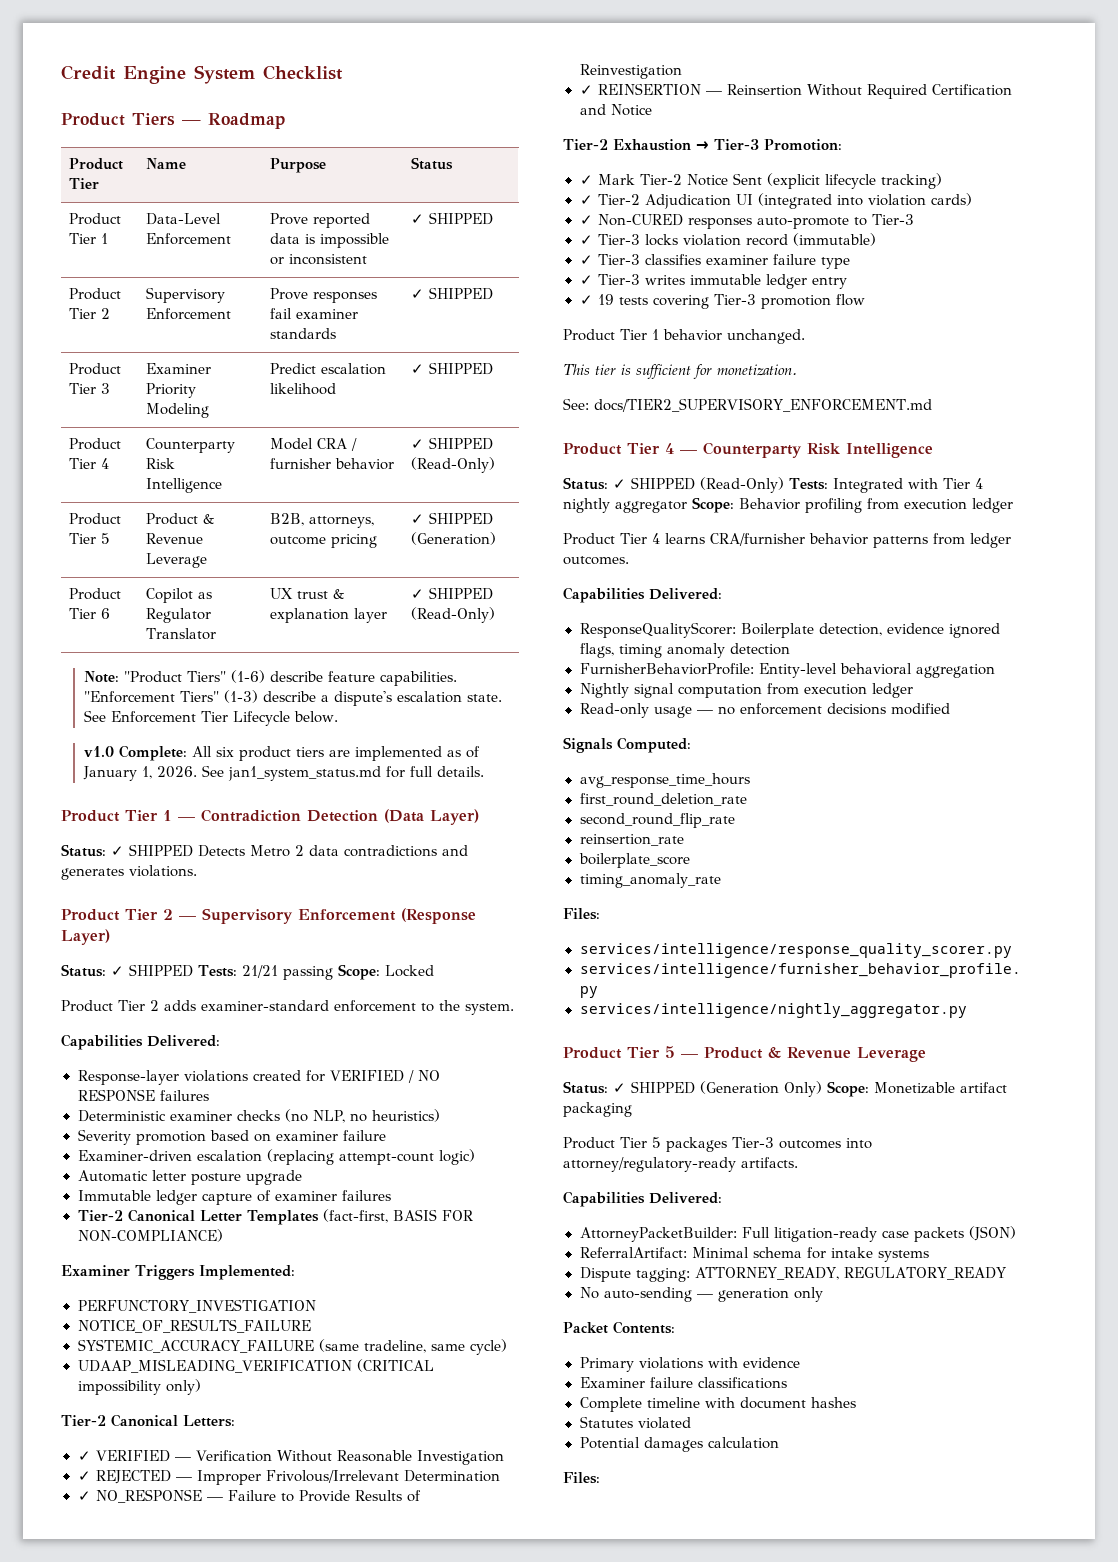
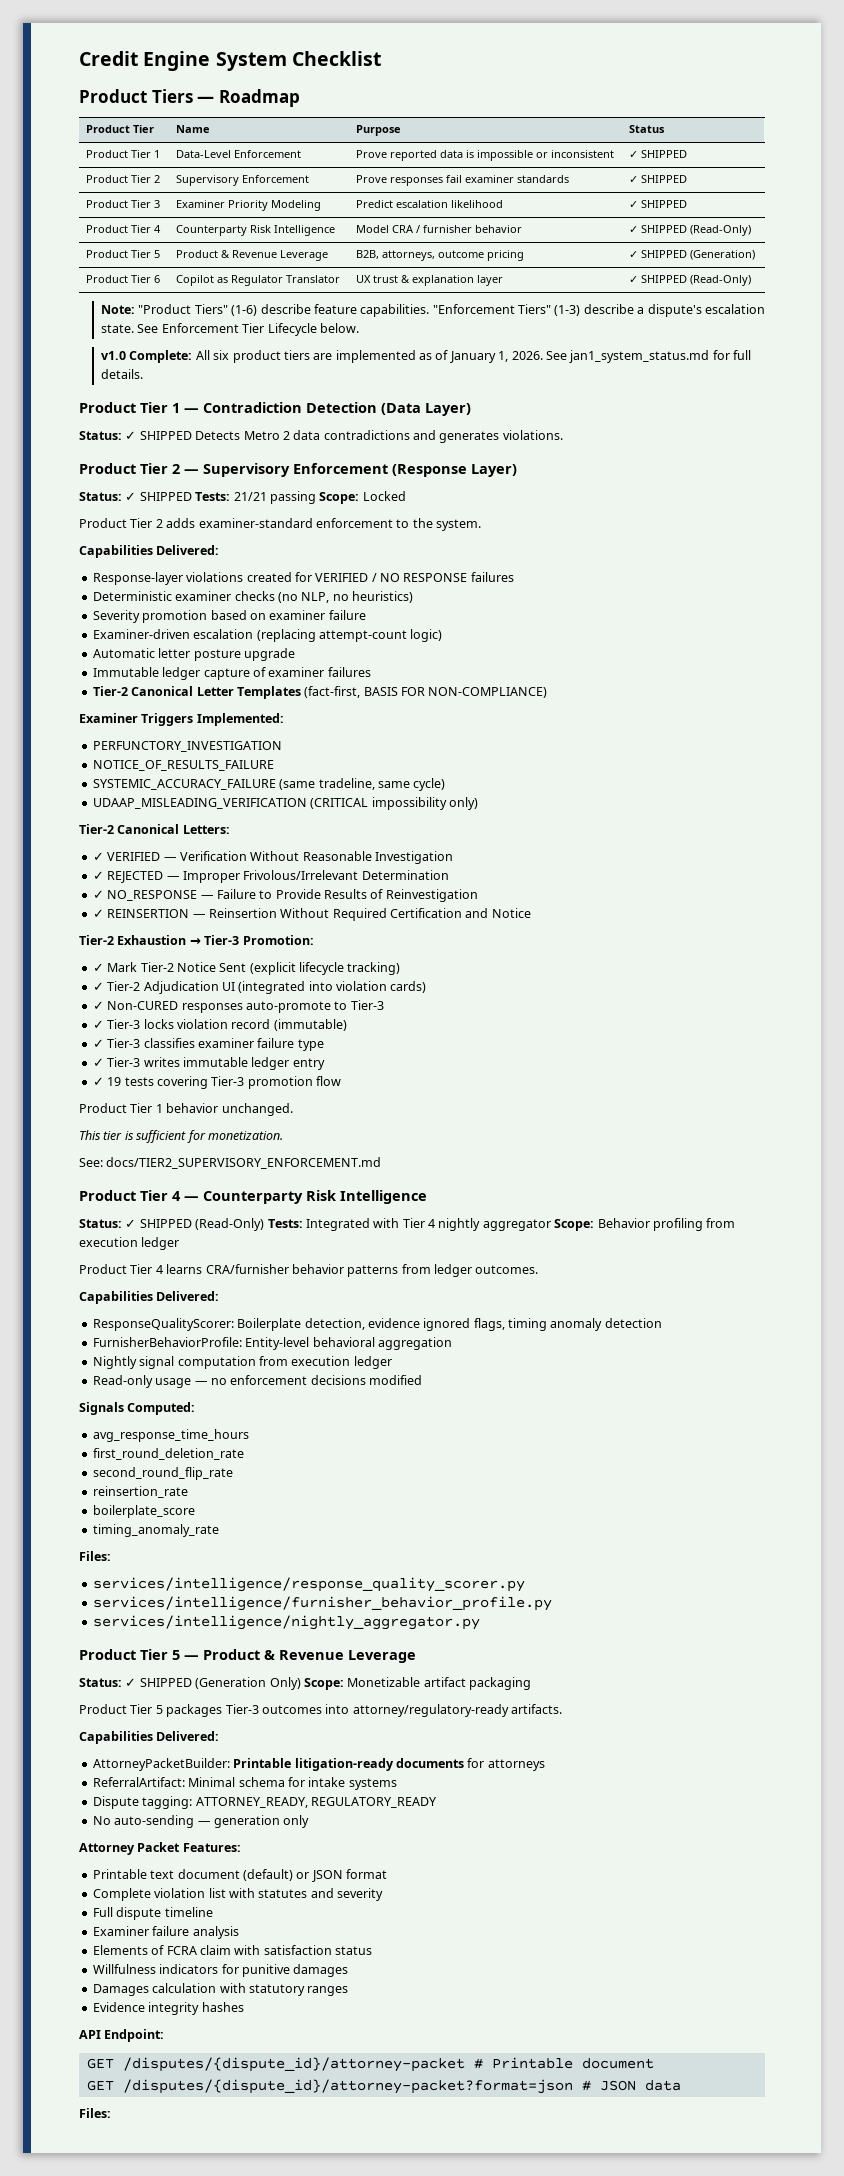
- AttorneyPacketBuilder: Full litigation-ready case packets (JSON)
+ AttorneyPacketBuilder: Printable litigation-ready documents for attorneys
- Packet Contents:
- Primary violations with evidence
- Examiner failure classifications
- Complete timeline with document hashes
- Statutes violated
- Potential damages calculation
+ Attorney Packet Features:
+ Printable text document (default) or JSON format
+ Complete violation list with statutes and severity
+ Full dispute timeline
+ Examiner failure analysis
+ Elements of FCRA claim with satisfaction status
+ Willfulness indicators for punitive damages
+ Damages calculation with statutory ranges
+ Evidence integrity hashes
+ API Endpoint:
+ GET /disputes/{dispute_id}/attorney-packet # Printable document
+ GET /disputes/{dispute_id}/attorney-packet?format=json # JSON data

